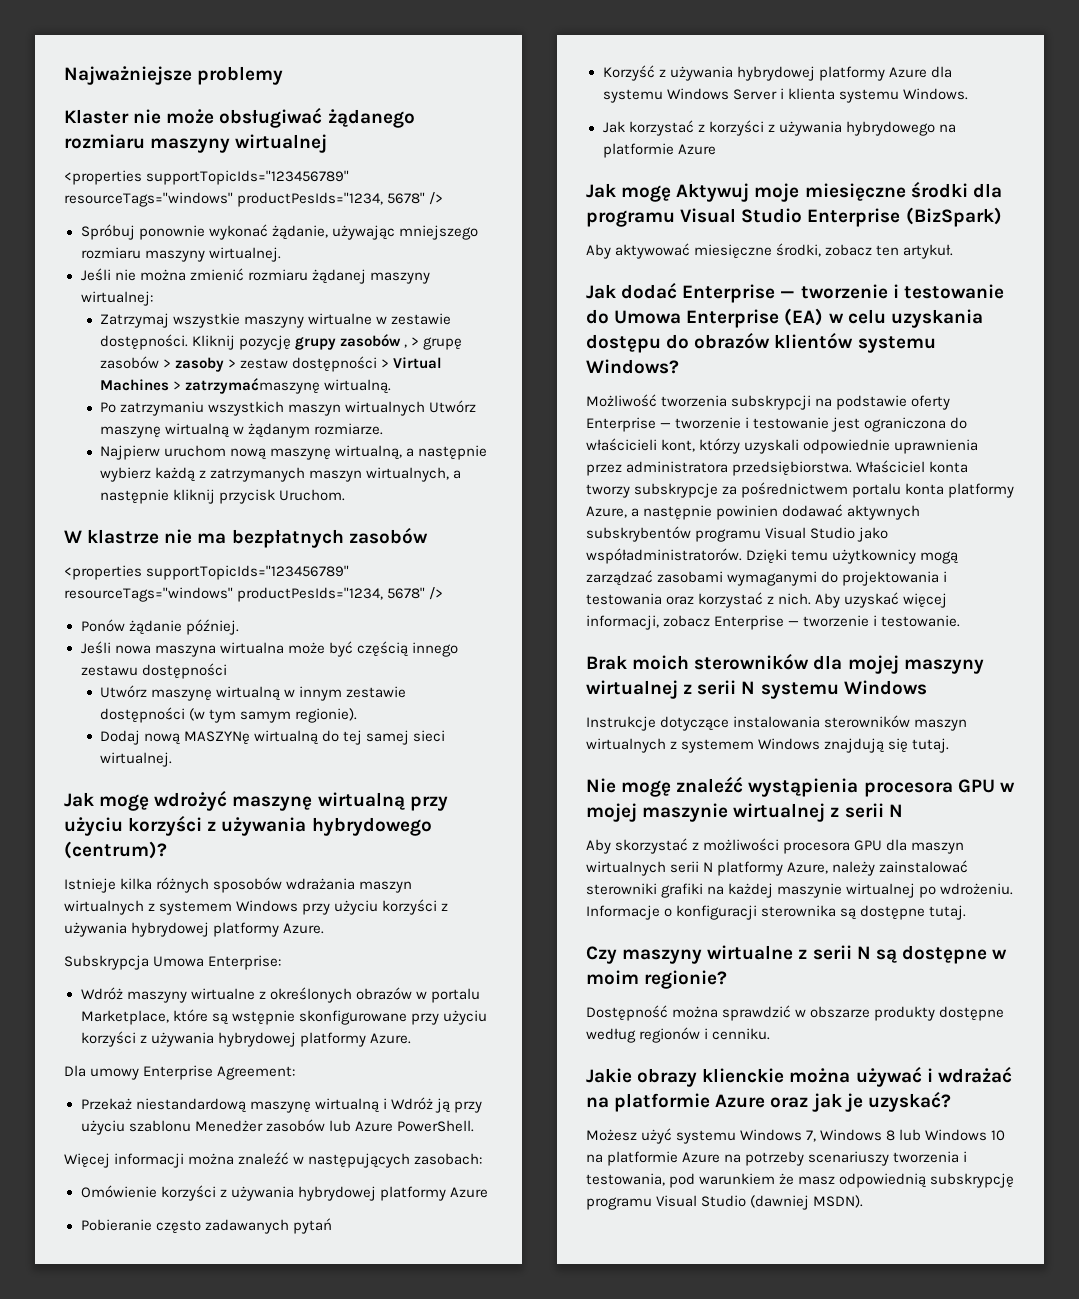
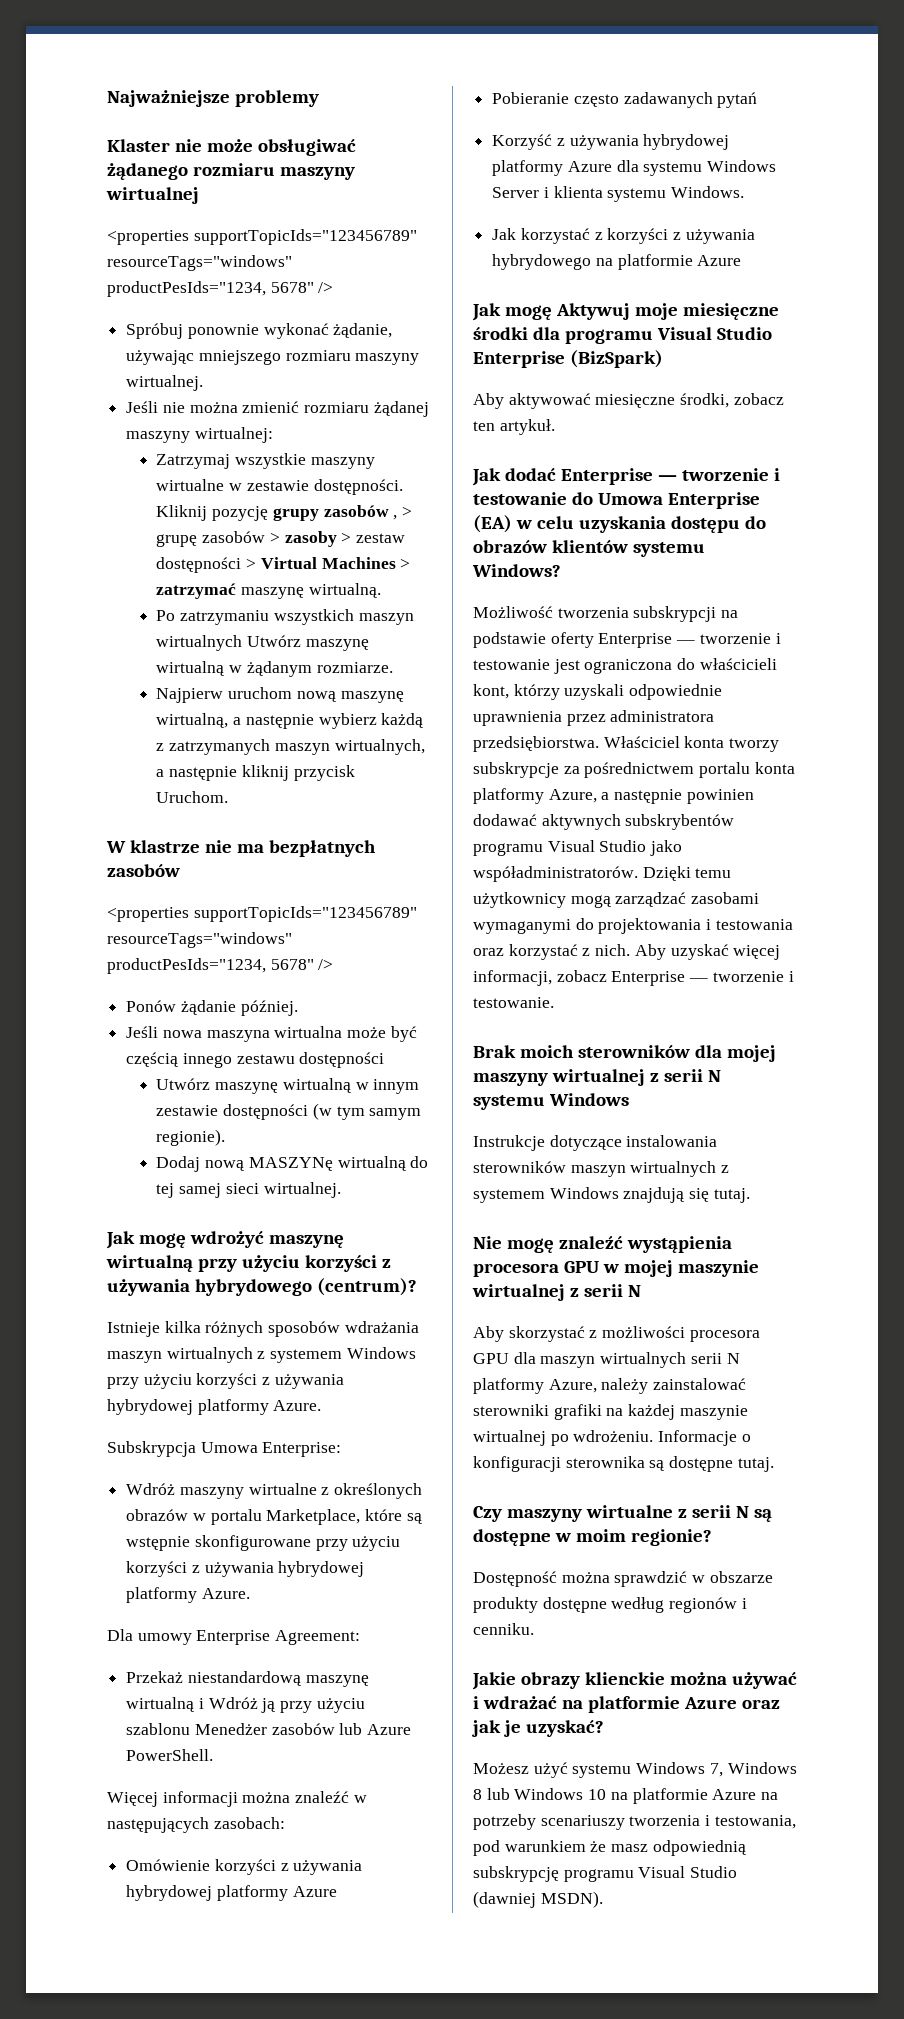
- Kliknij pozycję grupy zasobów , > grupę zasobów > zasoby > zestaw dostępności > Virtual Machines > zatrzymaćmaszynę wirtualną.
+ Kliknij pozycję grupy zasobów , > grupę zasobów > zasoby > zestaw dostępności > Virtual Machines > zatrzymać maszynę wirtualną.

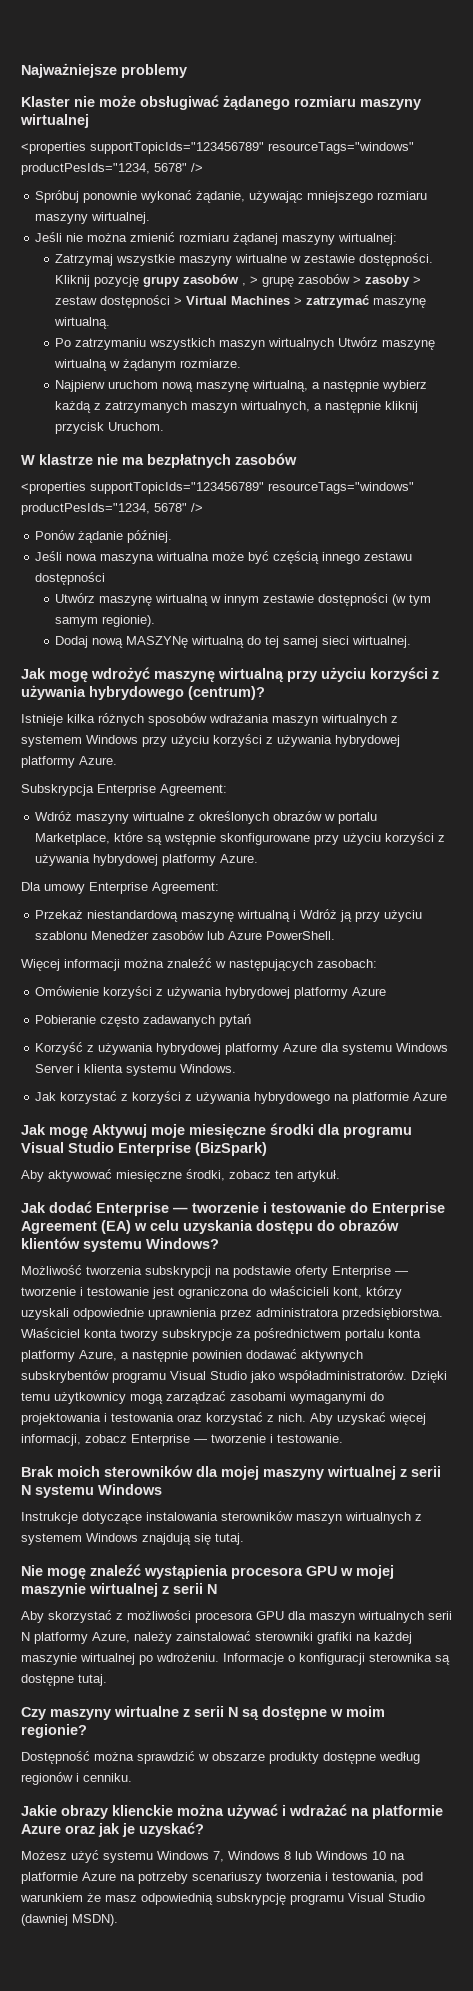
- Subskrypcja Umowa Enterprise:
+ Subskrypcja Enterprise Agreement:
- Jak dodać Enterprise — tworzenie i testowanie do Umowa Enterprise (EA) w celu uzyskania dostępu do obrazów klientów systemu Windows?
+ Jak dodać Enterprise — tworzenie i testowanie do Enterprise Agreement (EA) w celu uzyskania dostępu do obrazów klientów systemu Windows?

